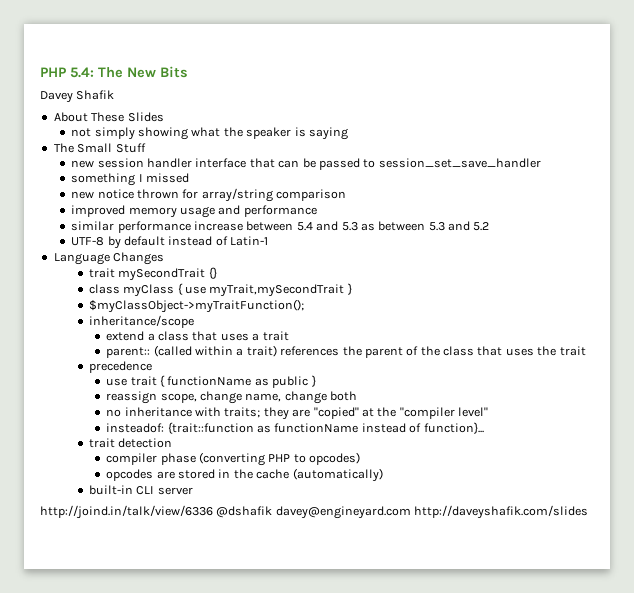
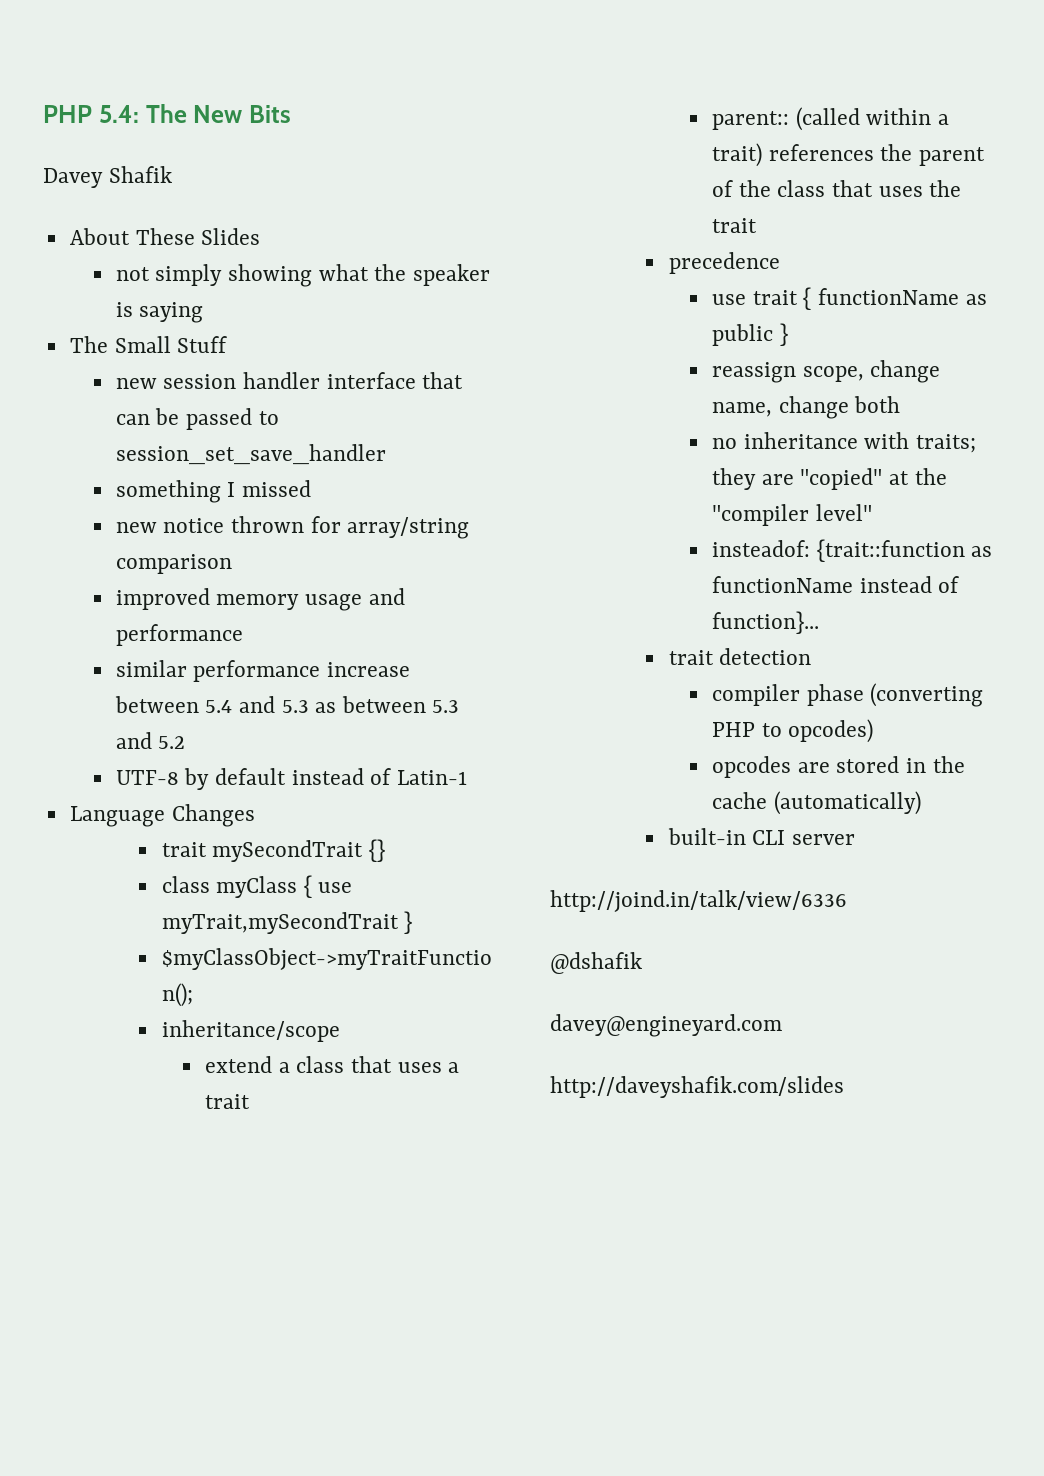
- http://joind.in/talk/view/6336 @dshafik davey@engineyard.com http://daveyshafik.com/slides
+ http://joind.in/talk/view/6336
+ @dshafik
+ davey@engineyard.com
+ http://daveyshafik.com/slides

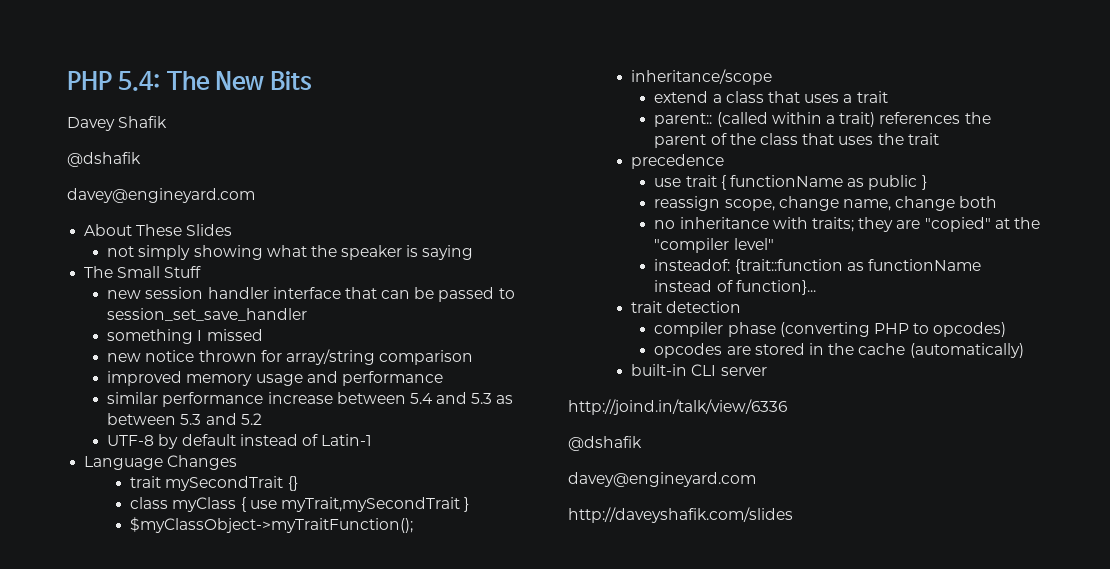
  Davey Shafik
+ @dshafik
+ davey@engineyard.com

